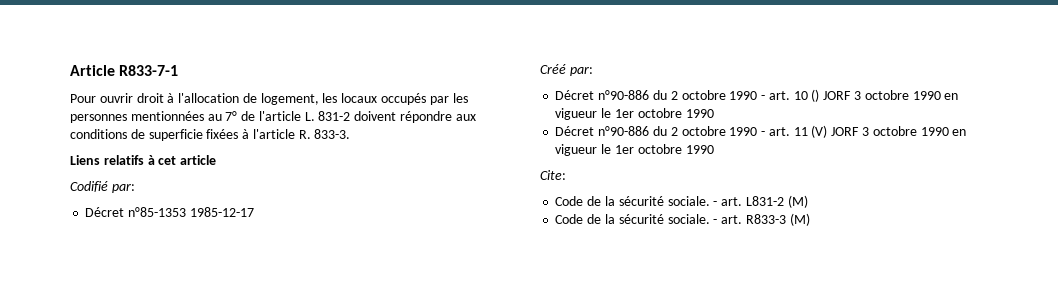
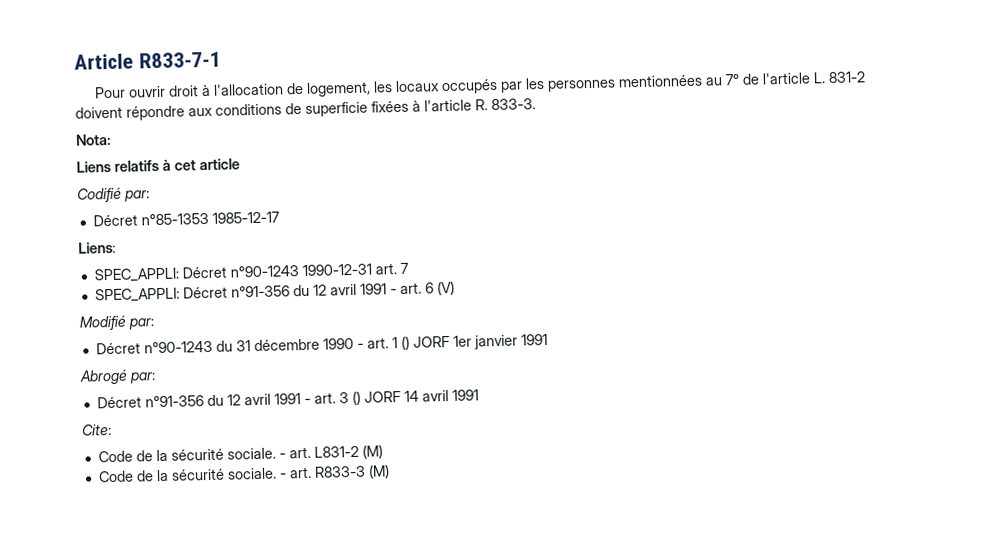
+ Nota:
- Créé par:
- Décret n°90-886 du 2 octobre 1990 - art. 10 () JORF 3 octobre 1990 en vigueur le 1er octobre 1990
- Décret n°90-886 du 2 octobre 1990 - art. 11 (V) JORF 3 octobre 1990 en vigueur le 1er octobre 1990
+ Liens:
+ SPEC_APPLI: Décret n°90-1243 1990-12-31 art. 7
+ SPEC_APPLI: Décret n°91-356 du 12 avril 1991 - art. 6 (V)
+ Modifié par:
+ Décret n°90-1243 du 31 décembre 1990 - art. 1 () JORF 1er janvier 1991
+ Abrogé par:
+ Décret n°91-356 du 12 avril 1991 - art. 3 () JORF 14 avril 1991

